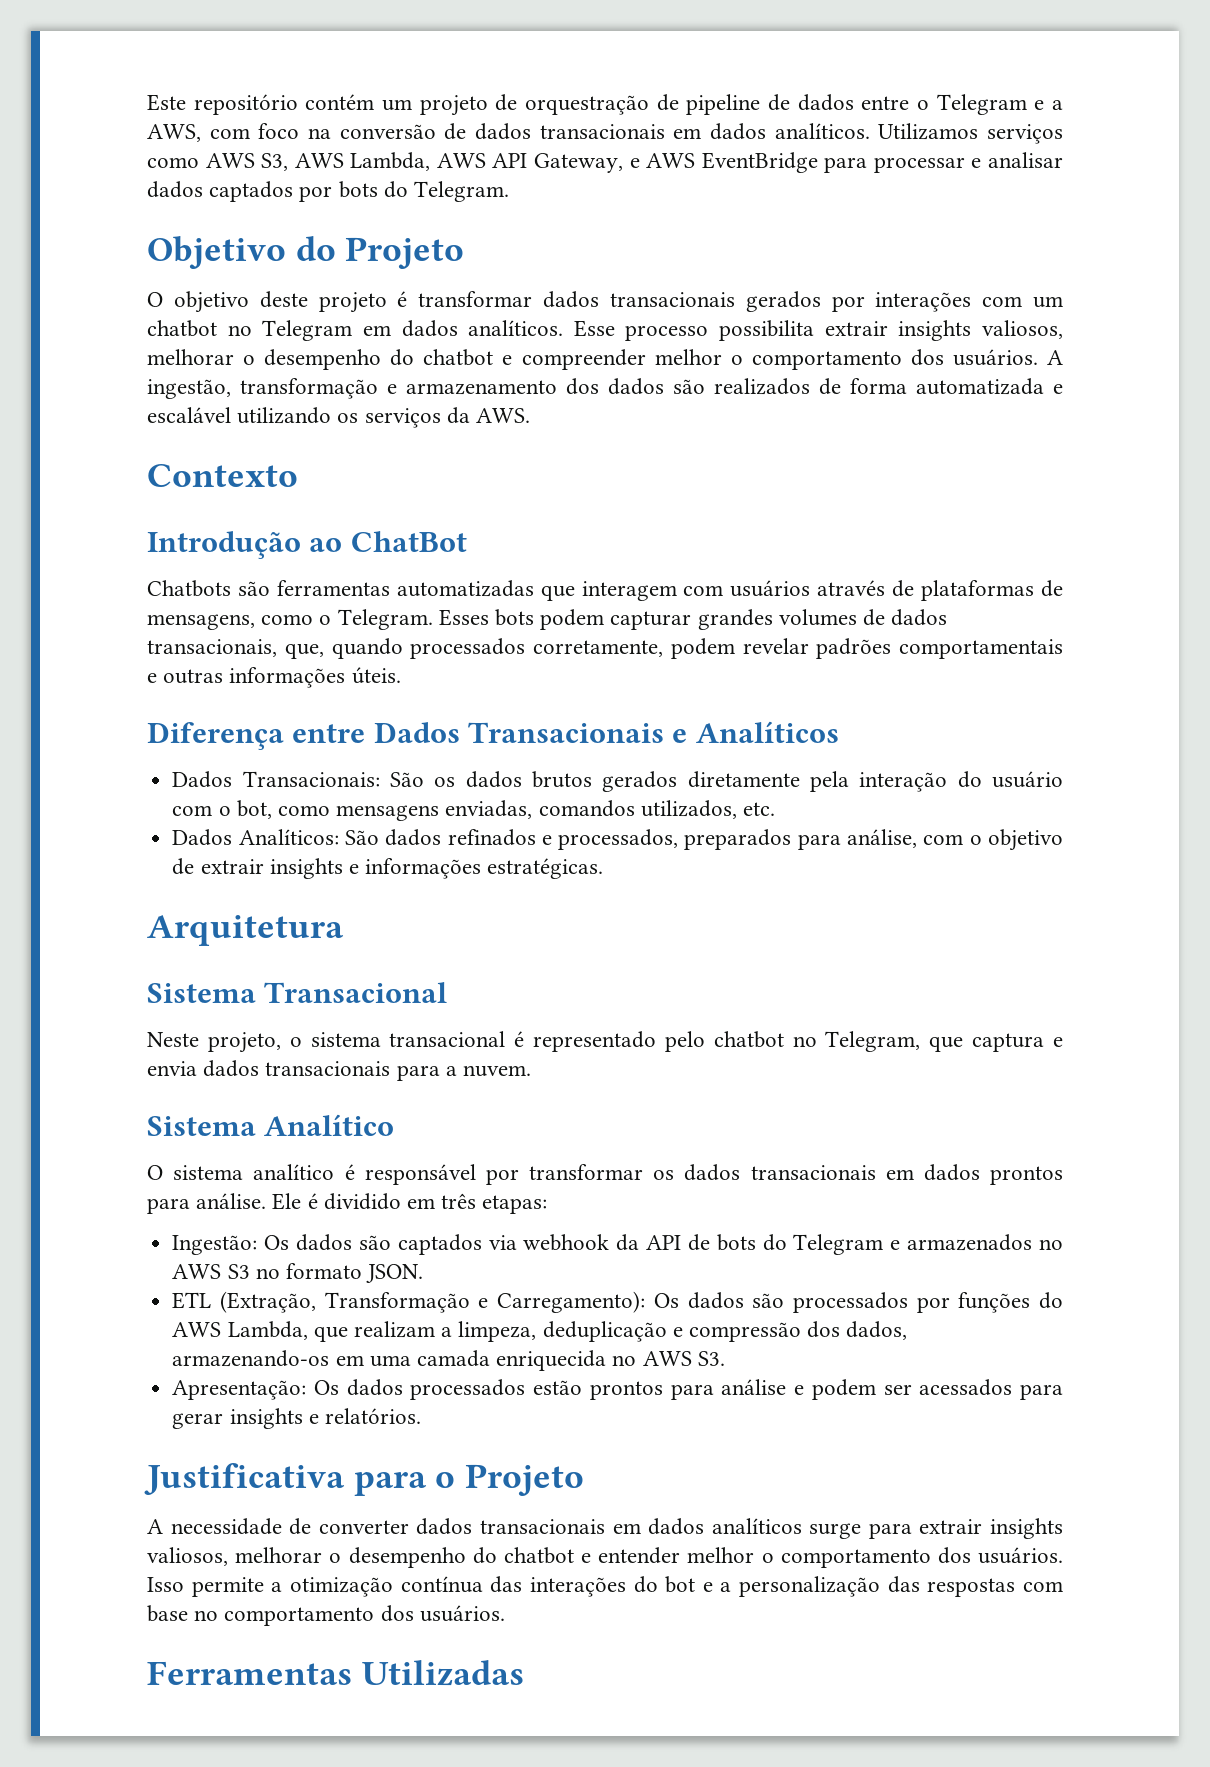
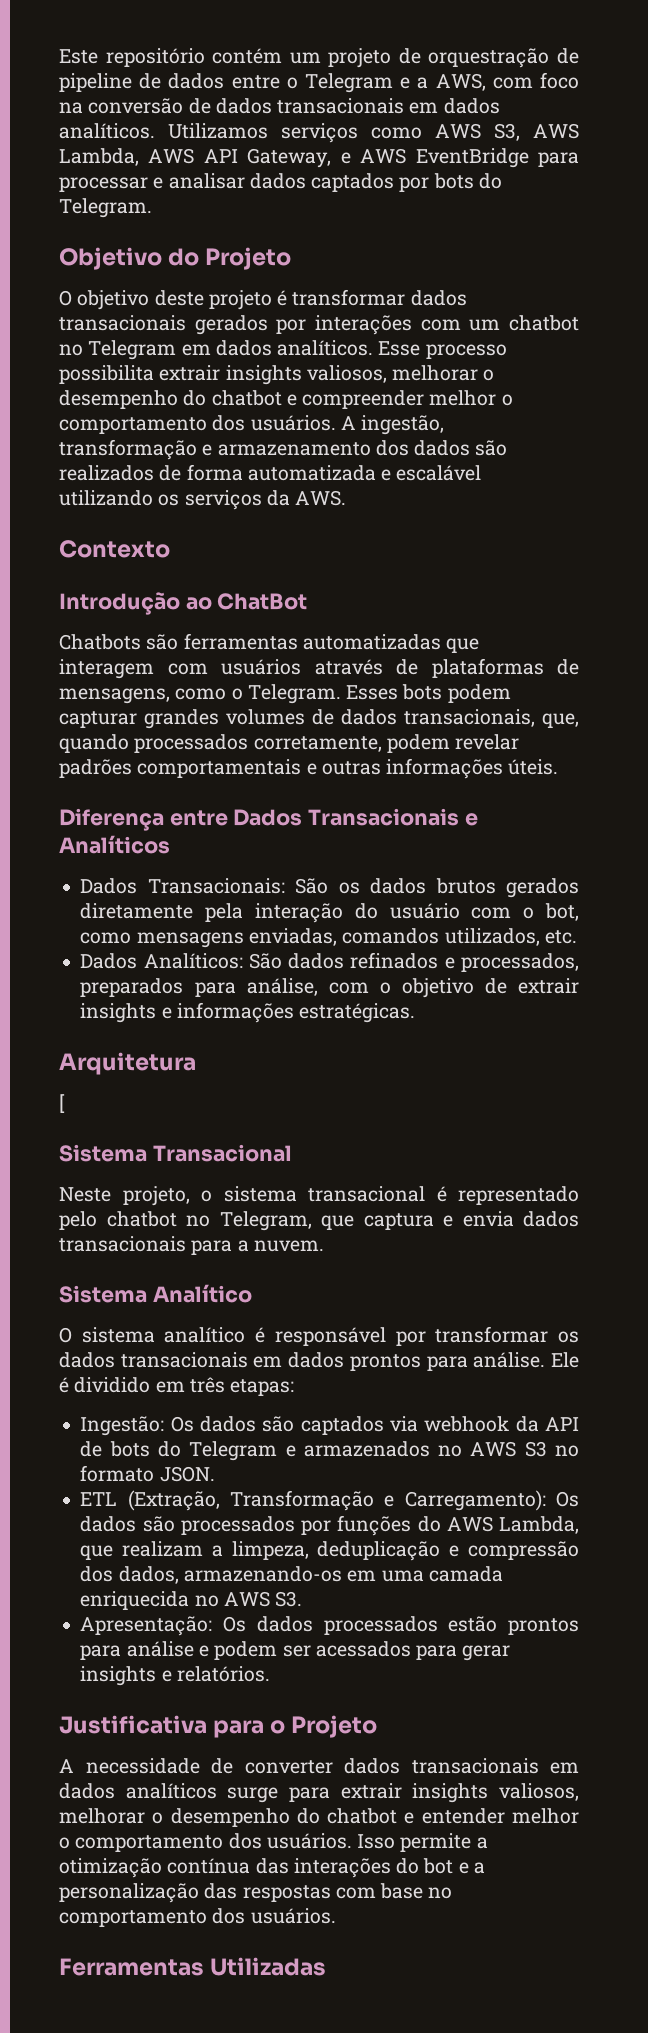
+ [

